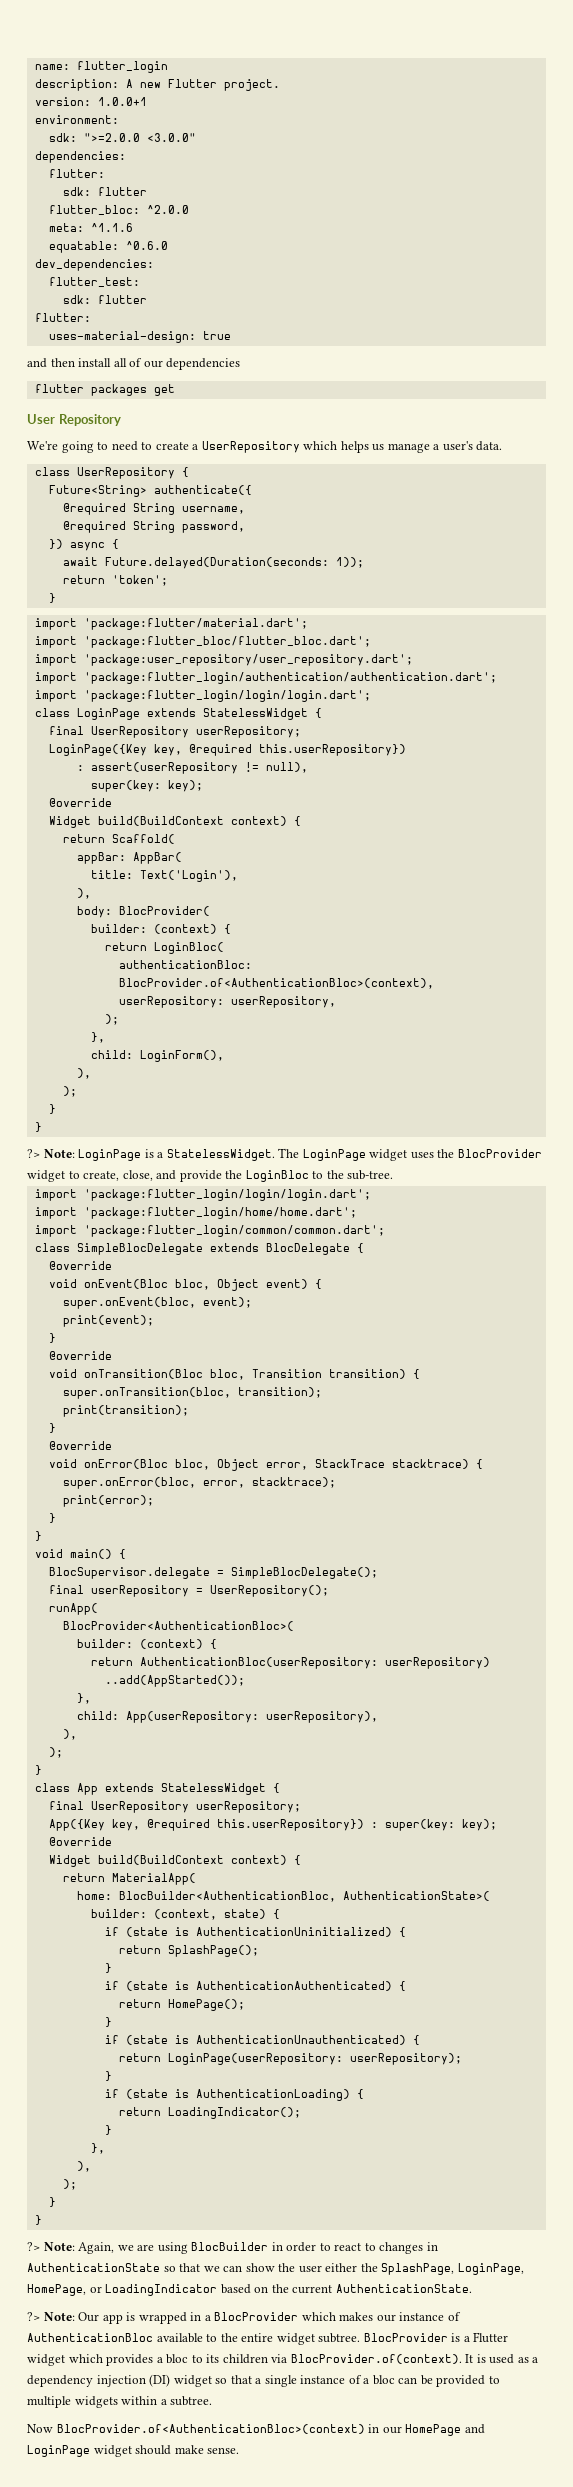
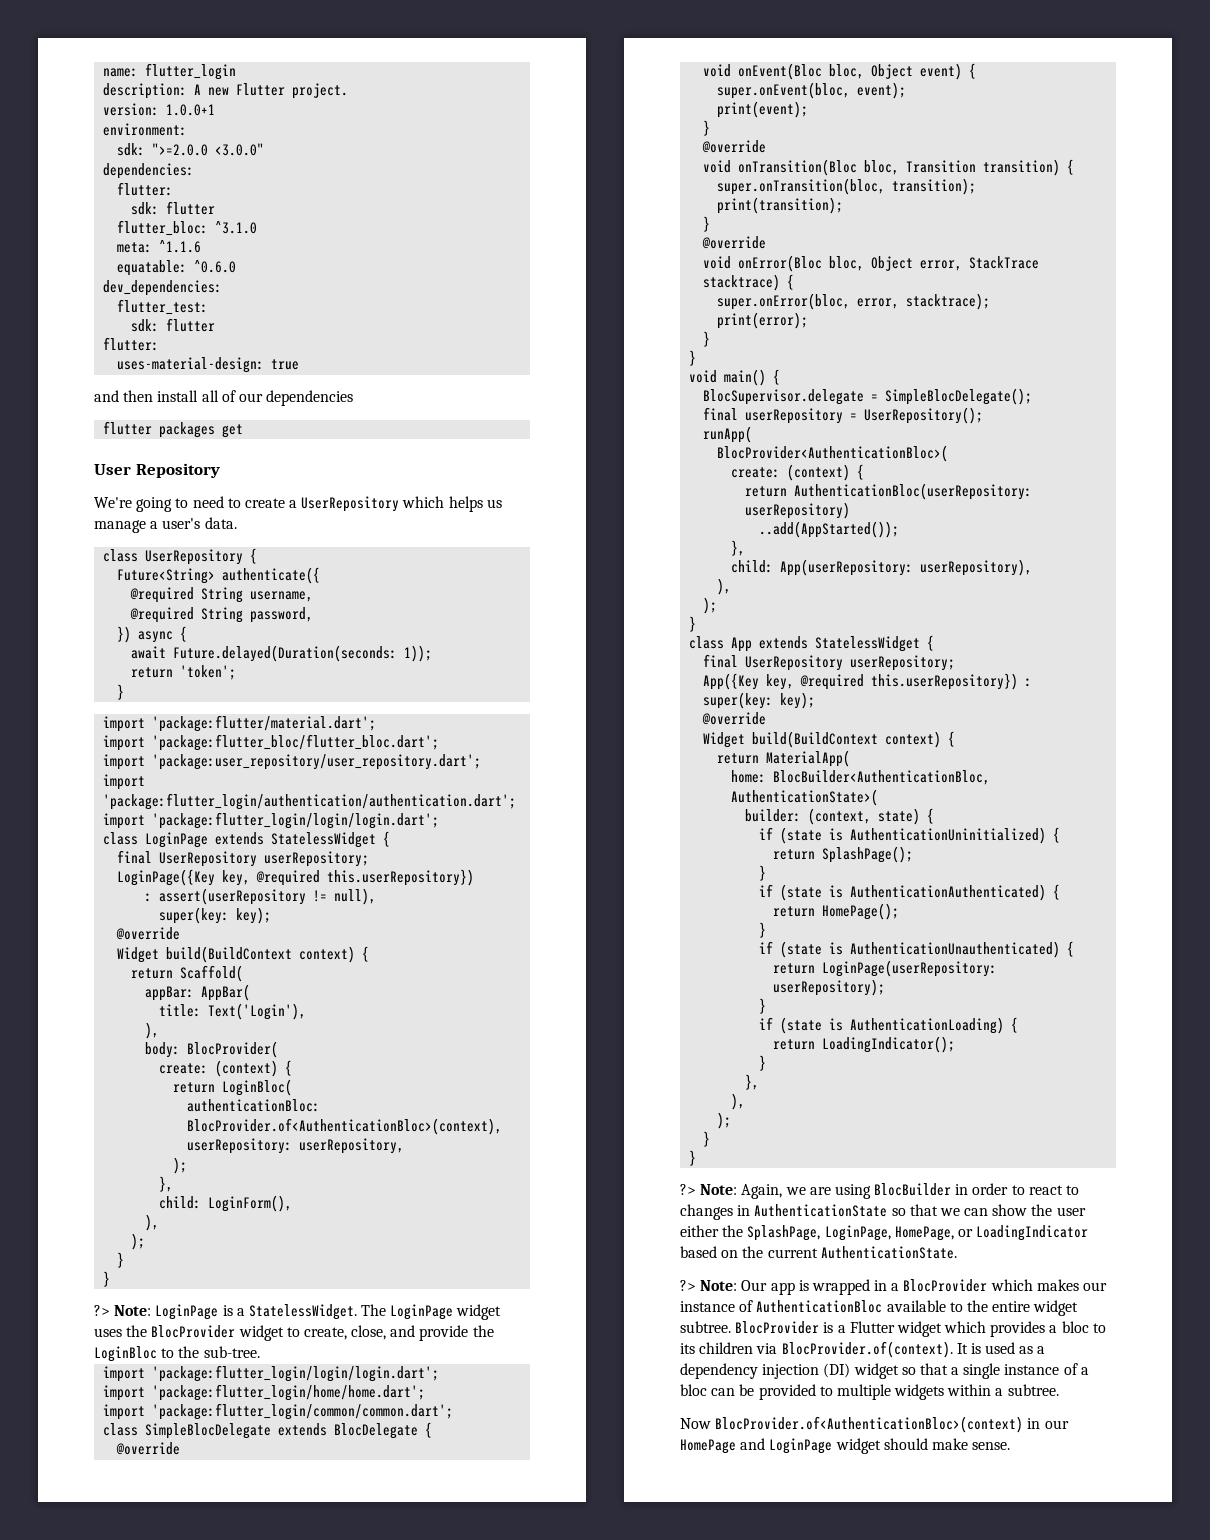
- flutter_bloc: ^2.0.0
+ flutter_bloc: ^3.1.0
  body: BlocProvider(
- builder: (context) {
+ create: (context) {
  BlocProvider<AuthenticationBloc>(
- builder: (context) {
+ create: (context) {

